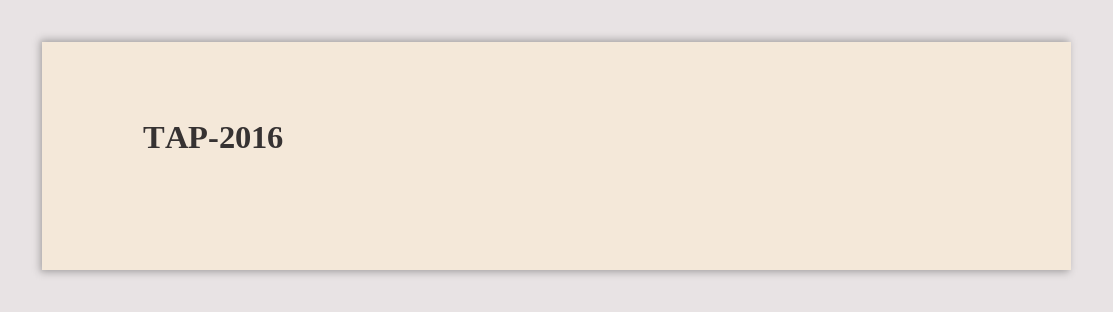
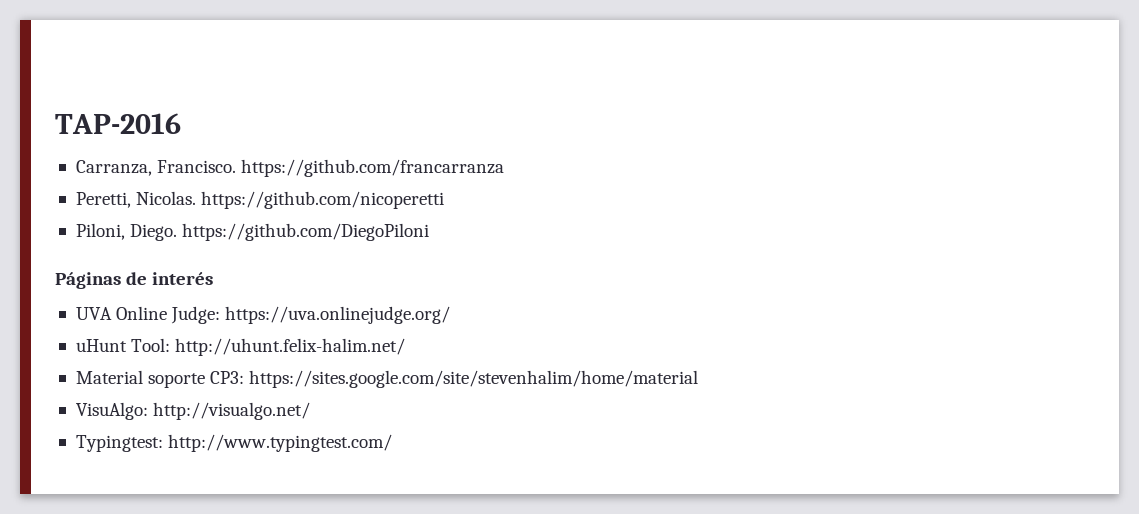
+ Carranza, Francisco. https://github.com/francarranza
+ Peretti, Nicolas. https://github.com/nicoperetti
+ Piloni, Diego. https://github.com/DiegoPiloni
+ Páginas de interés
+ UVA Online Judge: https://uva.onlinejudge.org/
+ uHunt Tool: http://uhunt.felix-halim.net/
+ Material soporte CP3: https://sites.google.com/site/stevenhalim/home/material
+ VisuAlgo: http://visualgo.net/
+ Typingtest: http://www.typingtest.com/

